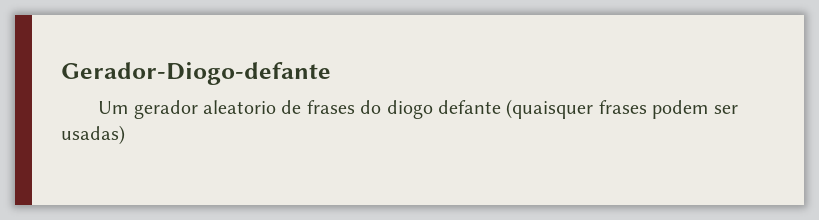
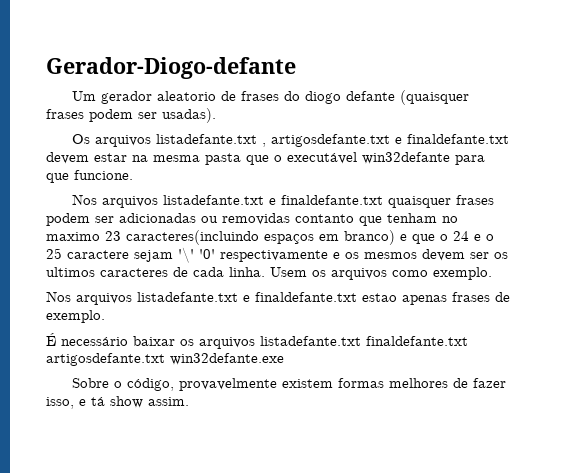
- Um gerador aleatorio de frases do diogo defante (quaisquer frases podem ser usadas)
+ Um gerador aleatorio de frases do diogo defante (quaisquer frases podem ser usadas).
+ Os arquivos listadefante.txt , artigosdefante.txt e finaldefante.txt devem estar na mesma pasta que o executável win32defante para que funcione.
+ Nos arquivos listadefante.txt e finaldefante.txt quaisquer frases podem ser adicionadas ou removidas contanto que tenham no maximo 23 caracteres(incluindo espaços em branco) e que o 24 e o 25 caractere sejam '\' '0' respectivamente e os mesmos devem ser os ultimos caracteres de cada linha. Usem os arquivos como exemplo.
+ Nos arquivos listadefante.txt e finaldefante.txt estao apenas frases de exemplo.
+ É necessário baixar os arquivos listadefante.txt finaldefante.txt artigosdefante.txt win32defante.exe
+ Sobre o código, provavelmente existem formas melhores de fazer isso, e tá show assim.

